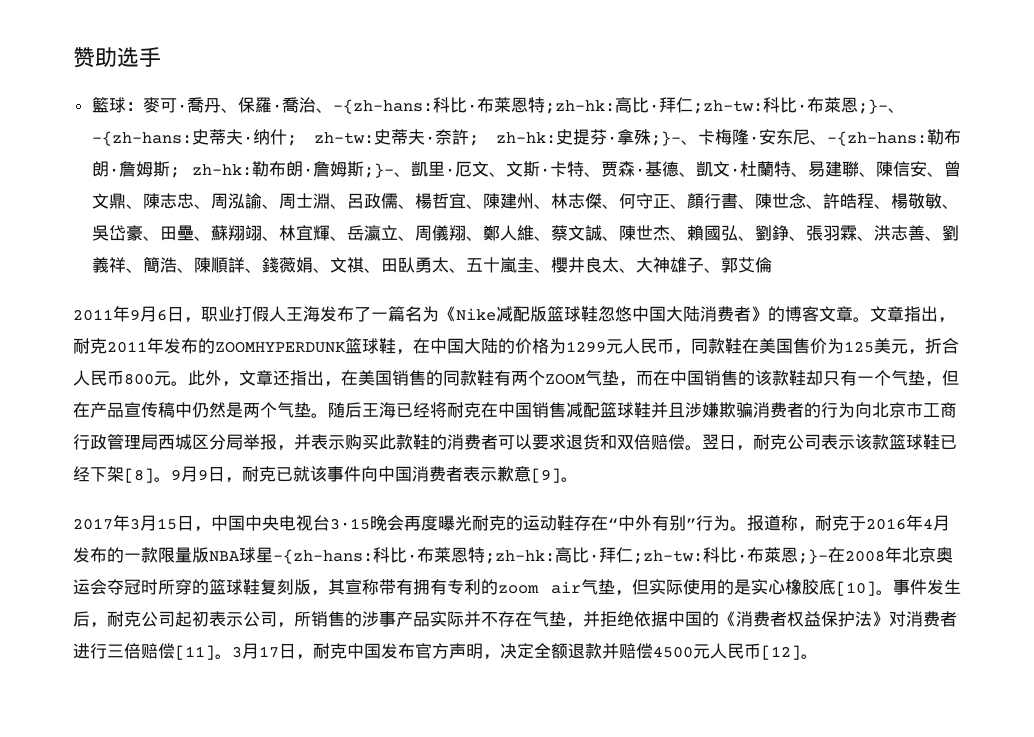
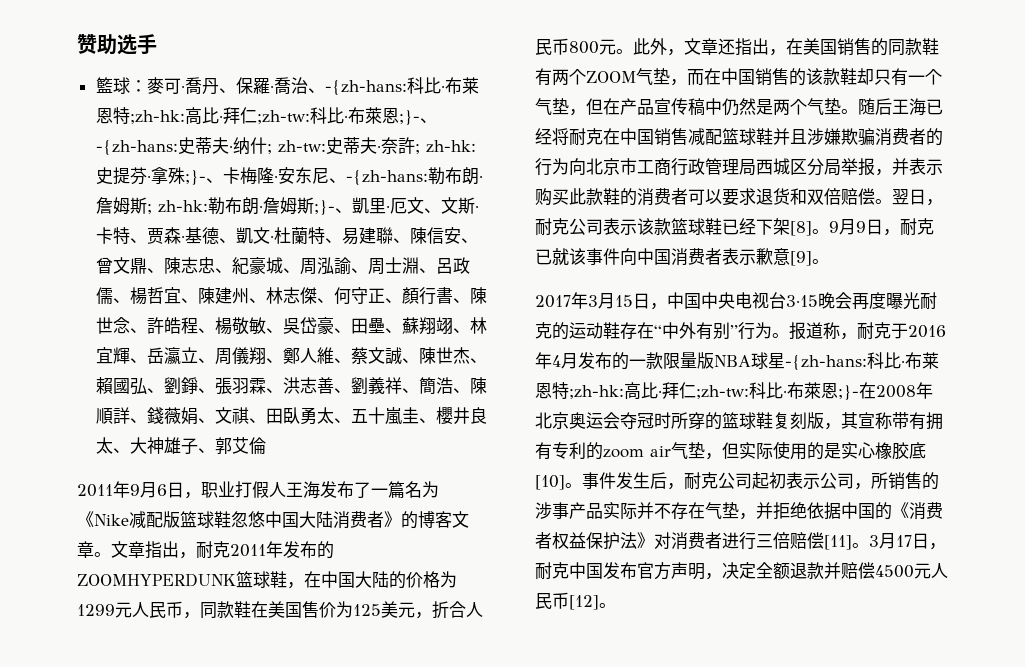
- 勒布朗·詹姆斯;}-、凱里·厄文、文斯·卡特、贾森·基德、凱文·杜蘭特、易建聯、陳信安、曾文鼎、陳志忠、周泓諭、周士淵、呂政儒、楊哲宜、陳建州、林志傑、何守正、顏行書、陳世念、許皓程、楊敬敏、吳岱豪、田壘、蘇翔翊、林宜輝、岳瀛立、周儀翔、鄭人維、蔡文誠、陳世杰、賴國弘、劉錚、張羽霖、洪志善、劉義祥、簡浩、陳順詳、錢薇娟、文祺、田臥勇太、五十嵐圭、櫻井良太、大神雄子、郭艾倫
+ 勒布朗·詹姆斯;}-、凱里·厄文、文斯·卡特、贾森·基德、凱文·杜蘭特、易建聯、陳信安、曾文鼎、陳志忠、紀豪城、周泓諭、周士淵、呂政儒、楊哲宜、陳建州、林志傑、何守正、顏行書、陳世念、許皓程、楊敬敏、吳岱豪、田壘、蘇翔翊、林宜輝、岳瀛立、周儀翔、鄭人維、蔡文誠、陳世杰、賴國弘、劉錚、張羽霖、洪志善、劉義祥、簡浩、陳順詳、錢薇娟、文祺、田臥勇太、五十嵐圭、櫻井良太、大神雄子、郭艾倫

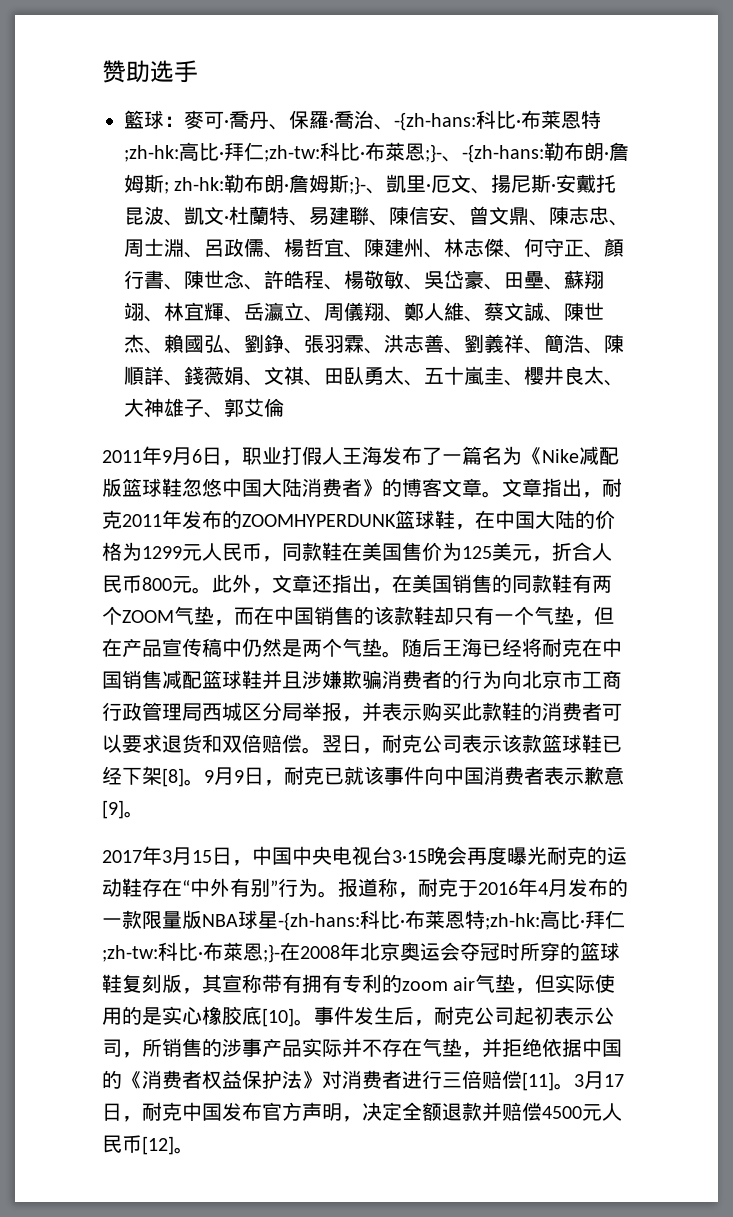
- 史蒂夫·纳什; zh-tw:史蒂夫·奈許; zh-hk:史提芬·拿殊;}-、卡梅隆·安东尼、-{zh-hans:
- 勒布朗·詹姆斯;}-、凱里·厄文、文斯·卡特、贾森·基德、凱文·杜蘭特、易建聯、陳信安、曾文鼎、陳志忠、紀豪城、周泓諭、周士淵、呂政儒、楊哲宜、陳建州、林志傑、何守正、顏行書、陳世念、許皓程、楊敬敏、吳岱豪、田壘、蘇翔翊、林宜輝、岳瀛立、周儀翔、鄭人維、蔡文誠、陳世杰、賴國弘、劉錚、張羽霖、洪志善、劉義祥、簡浩、陳順詳、錢薇娟、文祺、田臥勇太、五十嵐圭、櫻井良太、大神雄子、郭艾倫
+ 勒布朗·詹姆斯;}-、凱里·厄文、揚尼斯·安戴托昆波、凱文·杜蘭特、易建聯、陳信安、曾文鼎、陳志忠、周士淵、呂政儒、楊哲宜、陳建州、林志傑、何守正、顏行書、陳世念、許皓程、楊敬敏、吳岱豪、田壘、蘇翔翊、林宜輝、岳瀛立、周儀翔、鄭人維、蔡文誠、陳世杰、賴國弘、劉錚、張羽霖、洪志善、劉義祥、簡浩、陳順詳、錢薇娟、文祺、田臥勇太、五十嵐圭、櫻井良太、大神雄子、郭艾倫

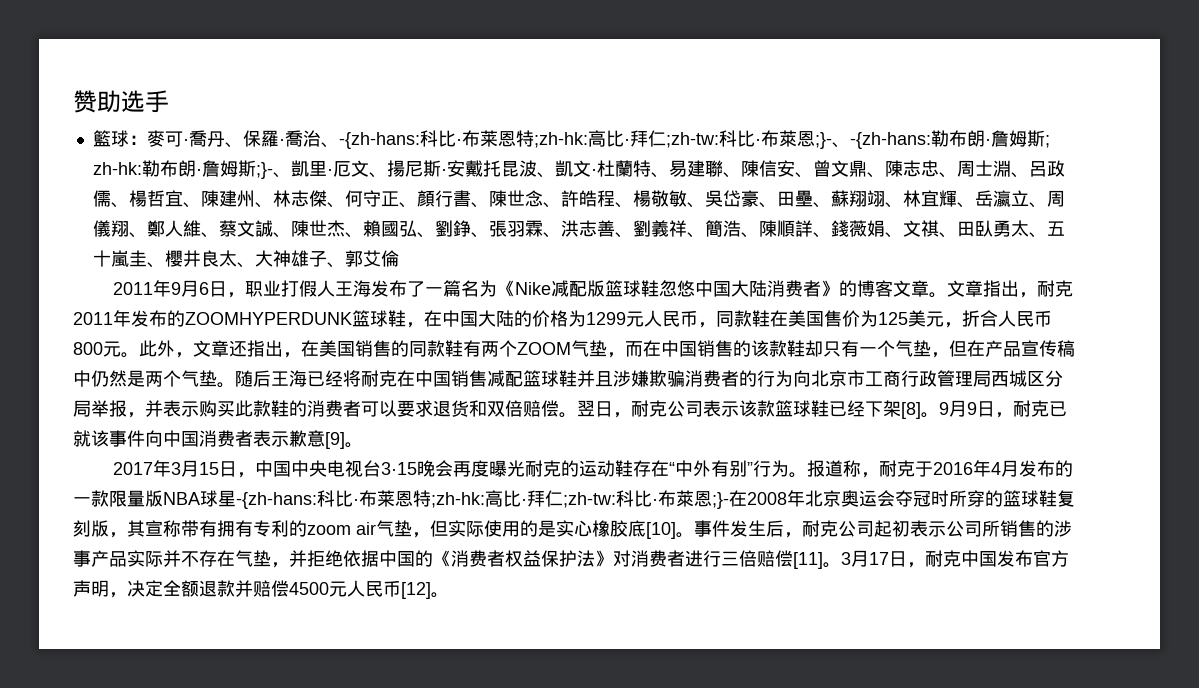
- 事件发生后，耐克公司起初表示公司，所销售的涉事产品实际并不存在气垫，并拒绝依据中国的《消费者权益保护法》对消费者进行三倍赔偿[11]。
+ 事件发生后，耐克公司起初表示公司所销售的涉事产品实际并不存在气垫，并拒绝依据中国的《消费者权益保护法》对消费者进行三倍赔偿[11]。

